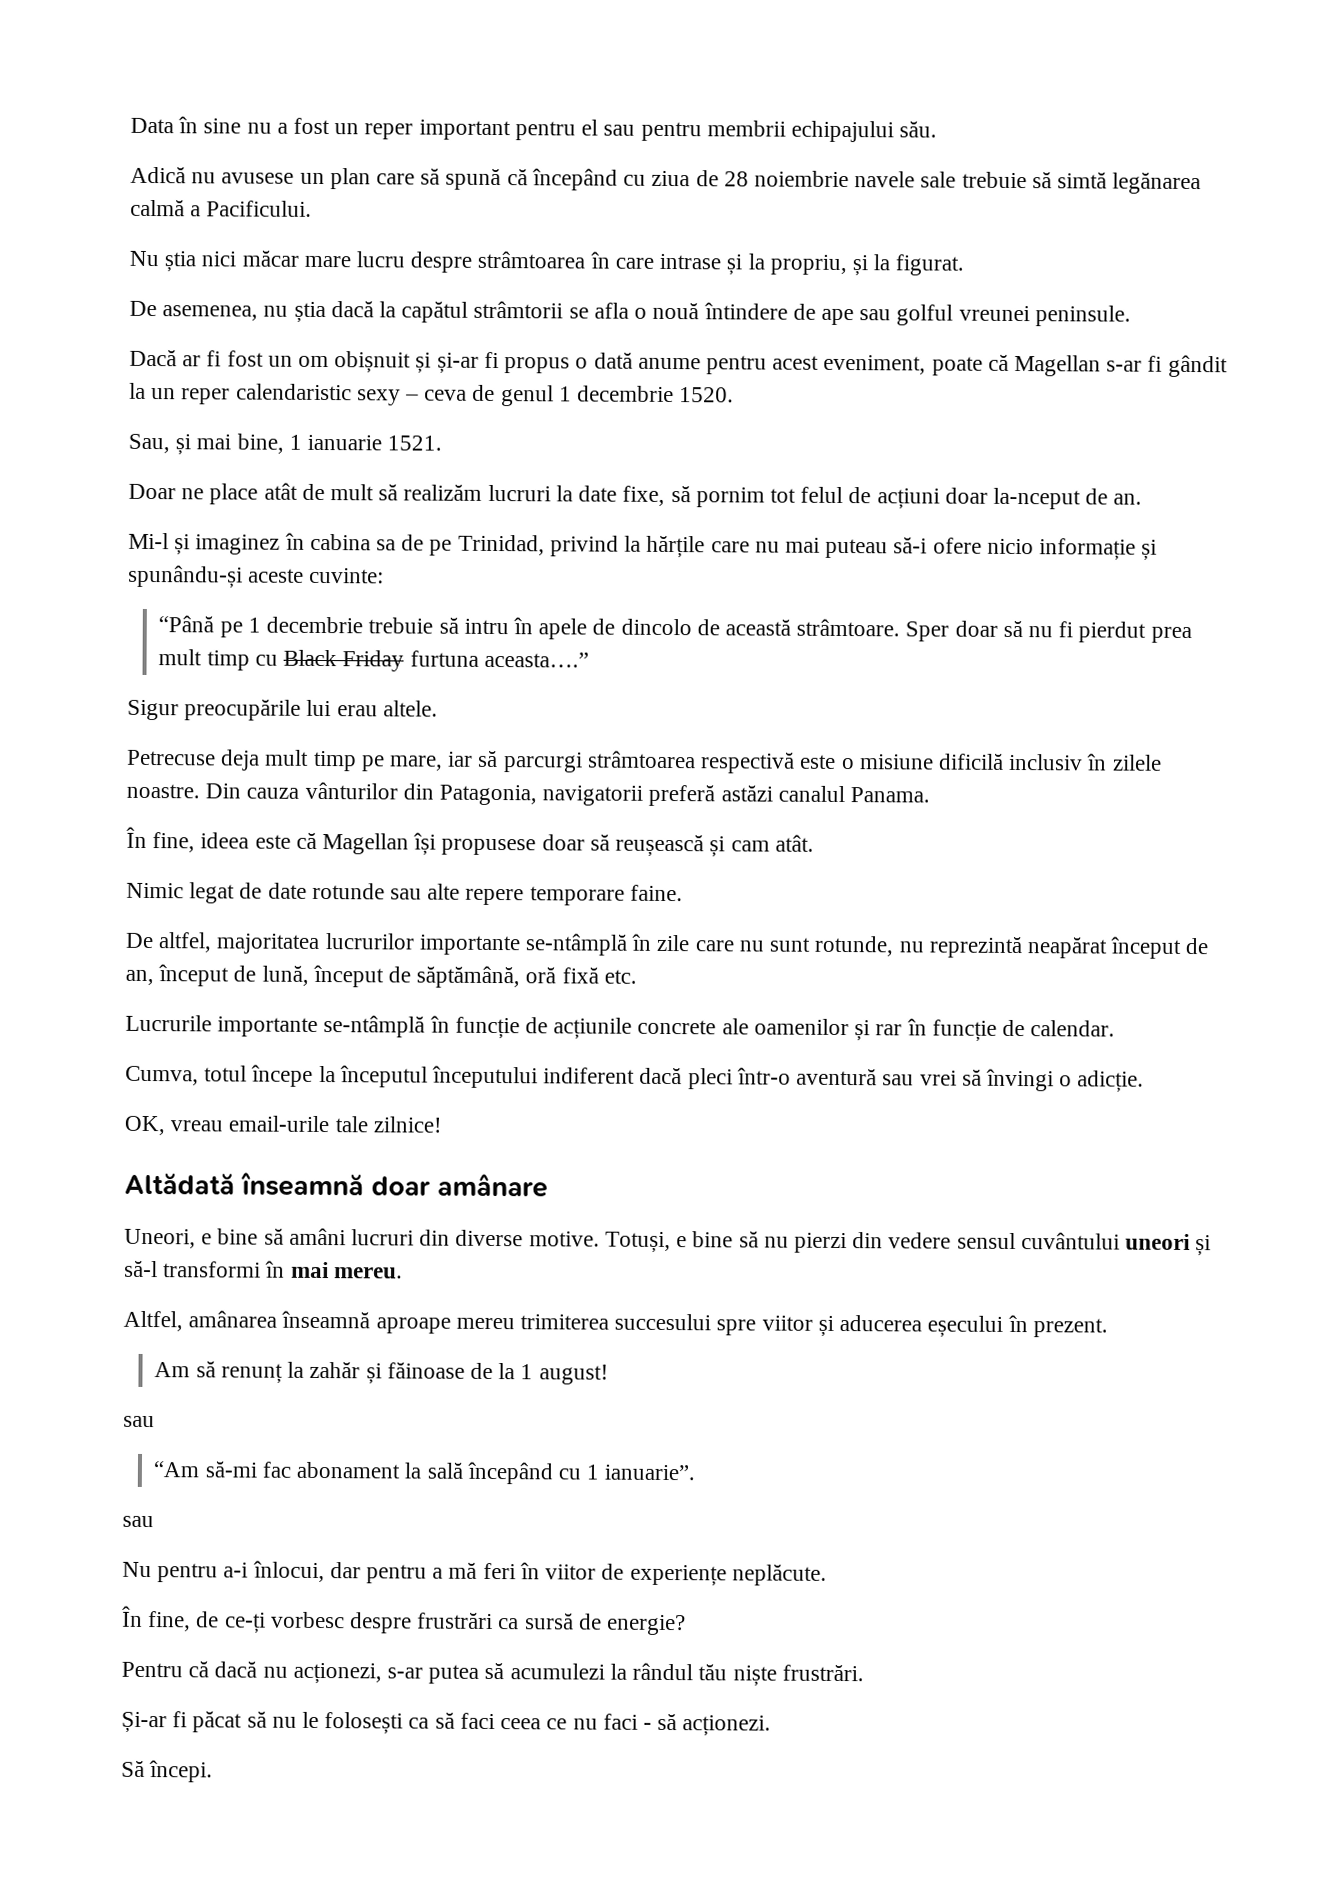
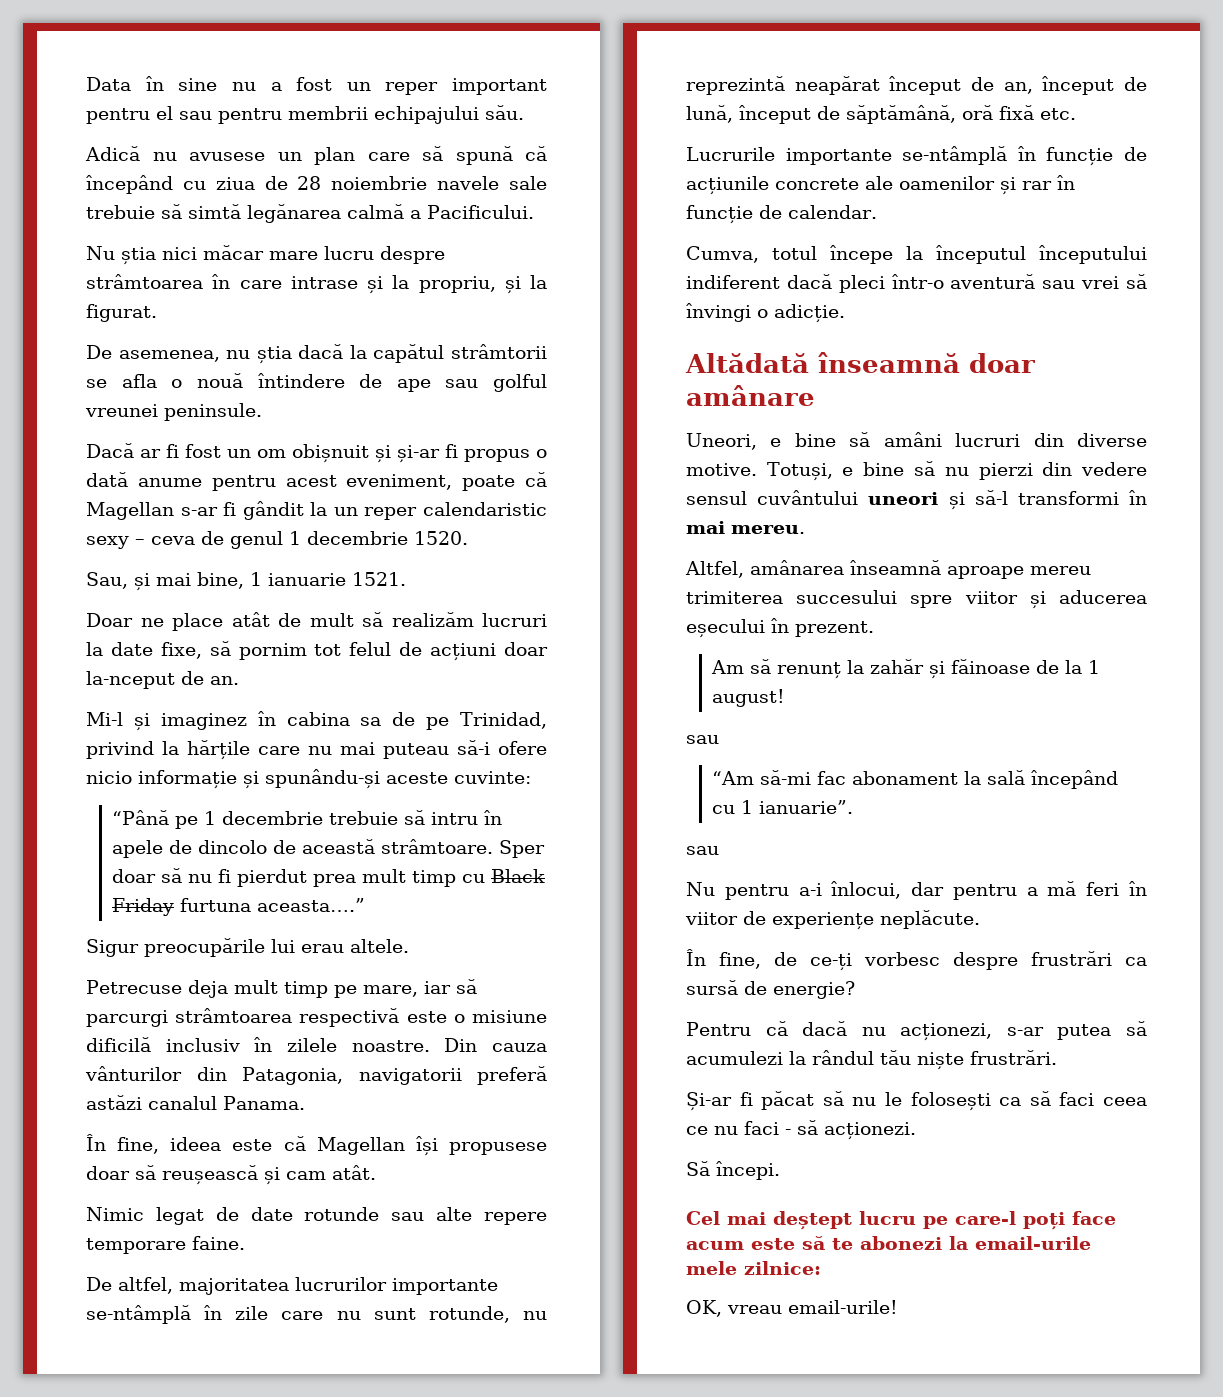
- OK, vreau email-urile tale zilnice!
+ Cel mai deștept lucru pe care-l poți face acum este să te abonezi la email-urile mele zilnice:
+ OK, vreau email-urile!

